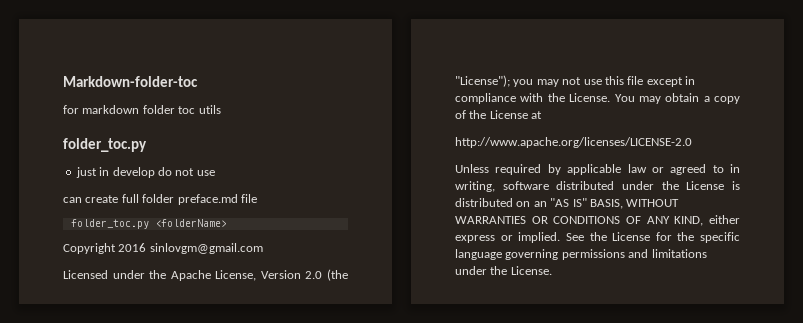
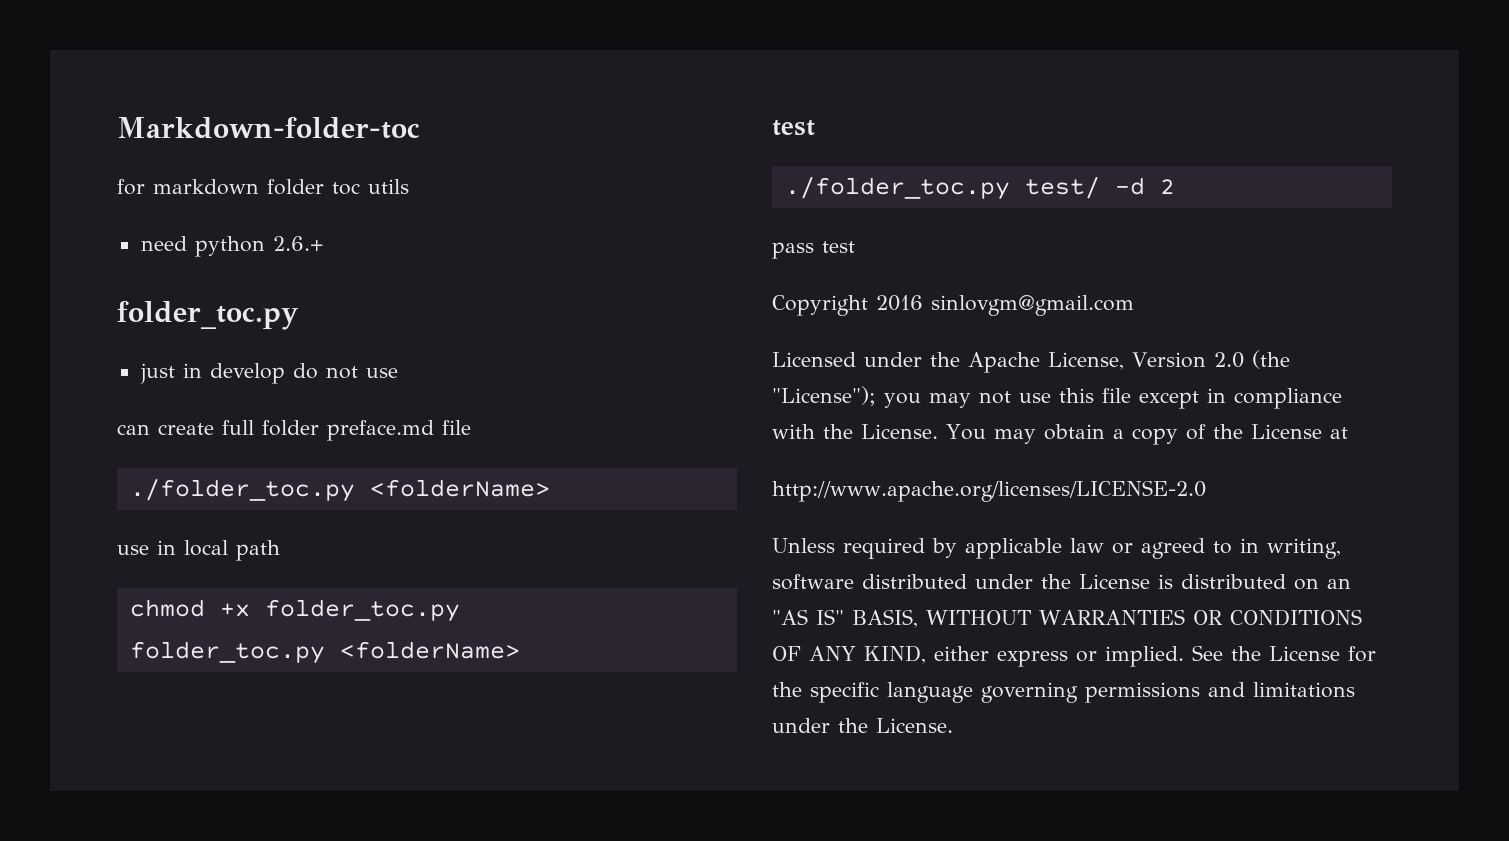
+ need python 2.6.+
+ ./folder_toc.py <folderName>
+ use in local path
+ chmod +x folder_toc.py
  folder_toc.py <folderName>
+ test
+ ./folder_toc.py test/ -d 2
+ pass test

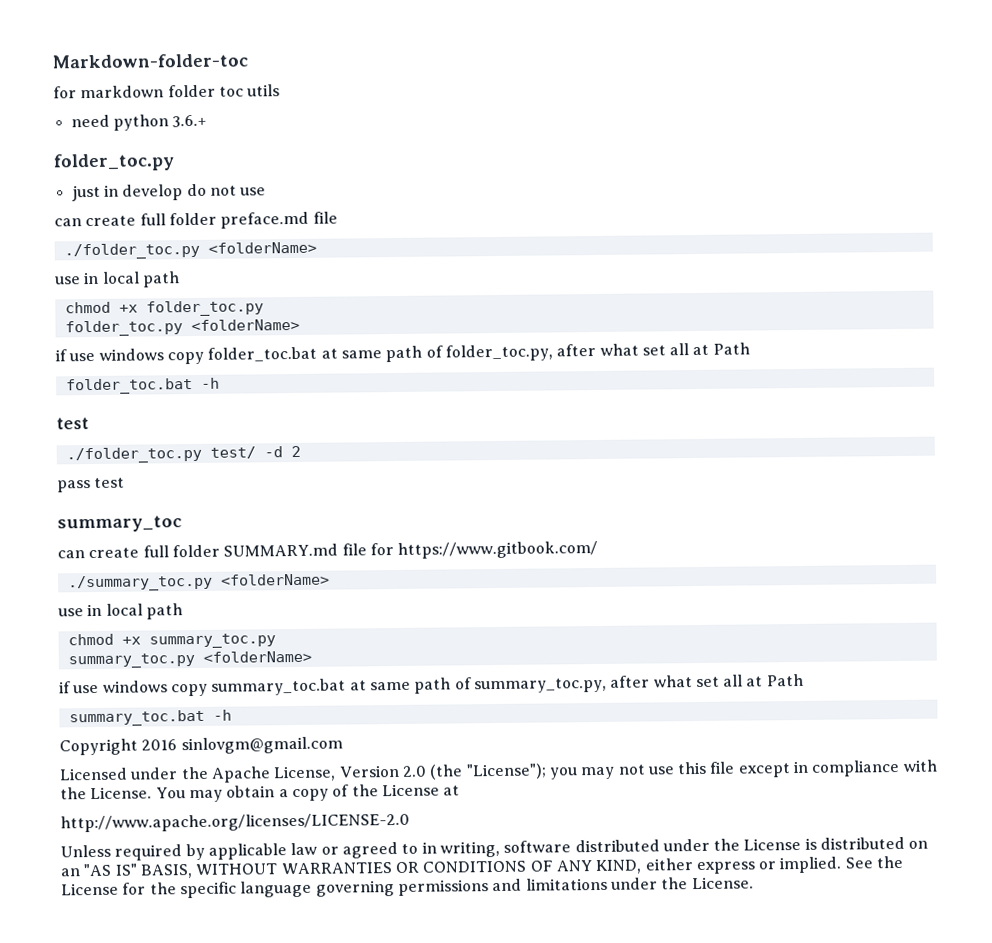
- need python 2.6.+
+ need python 3.6.+
+ if use windows copy folder_toc.bat at same path of folder_toc.py, after what set all at Path
+ folder_toc.bat -h
+ summary_toc
+ can create full folder SUMMARY.md file for https://www.gitbook.com/
+ ./summary_toc.py <folderName>
+ use in local path
+ chmod +x summary_toc.py
+ summary_toc.py <folderName>
+ if use windows copy summary_toc.bat at same path of summary_toc.py, after what set all at Path
+ summary_toc.bat -h

